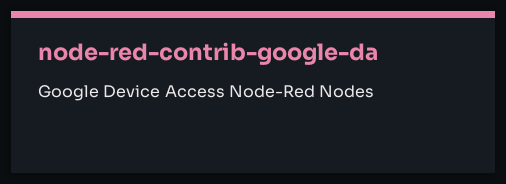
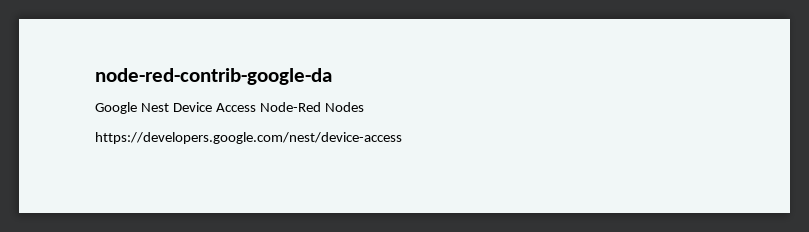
- Google Device Access Node-Red Nodes
+ Google Nest Device Access Node-Red Nodes
+ https://developers.google.com/nest/device-access

